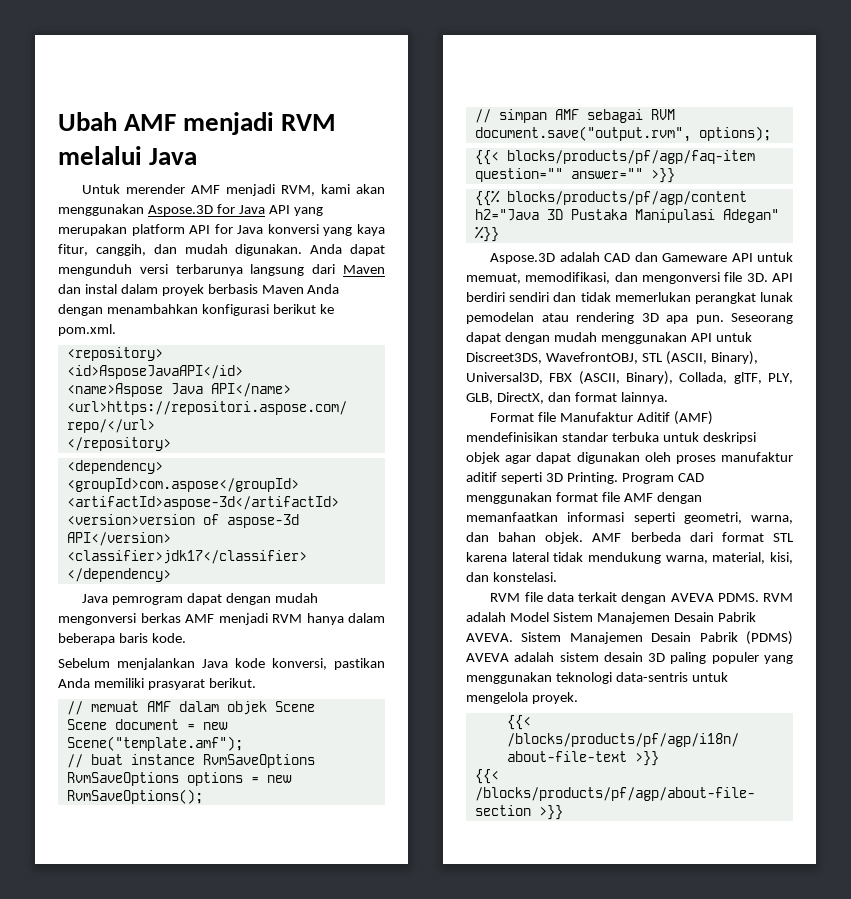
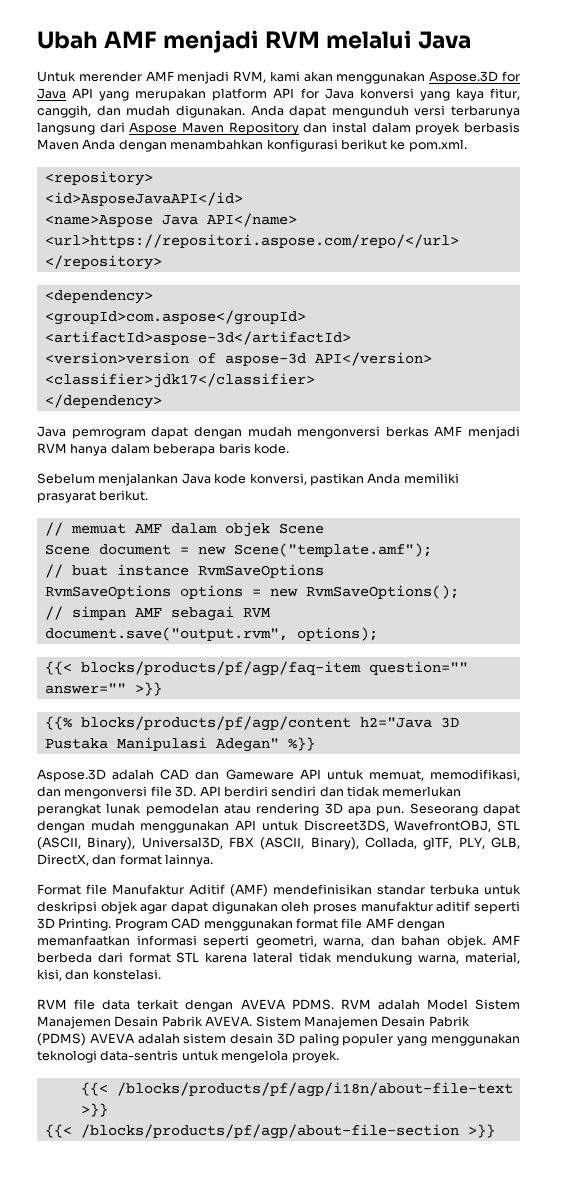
- Anda dapat mengunduh versi terbarunya langsung dari Maven dan instal dalam proyek berbasis Maven Anda dengan menambahkan konfigurasi berikut ke pom.xml.
+ Anda dapat mengunduh versi terbarunya langsung dari Aspose Maven Repository dan instal dalam proyek berbasis Maven Anda dengan menambahkan konfigurasi berikut ke pom.xml.

